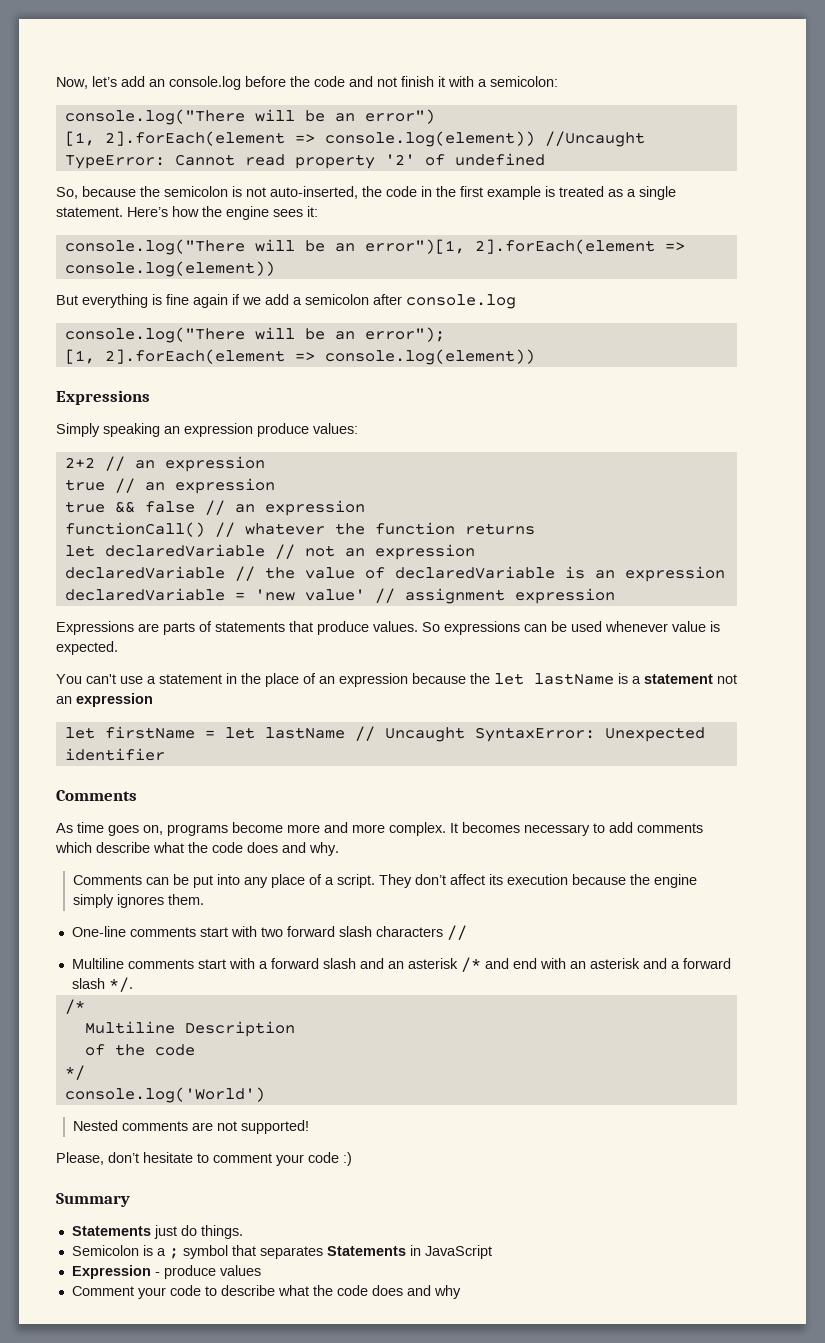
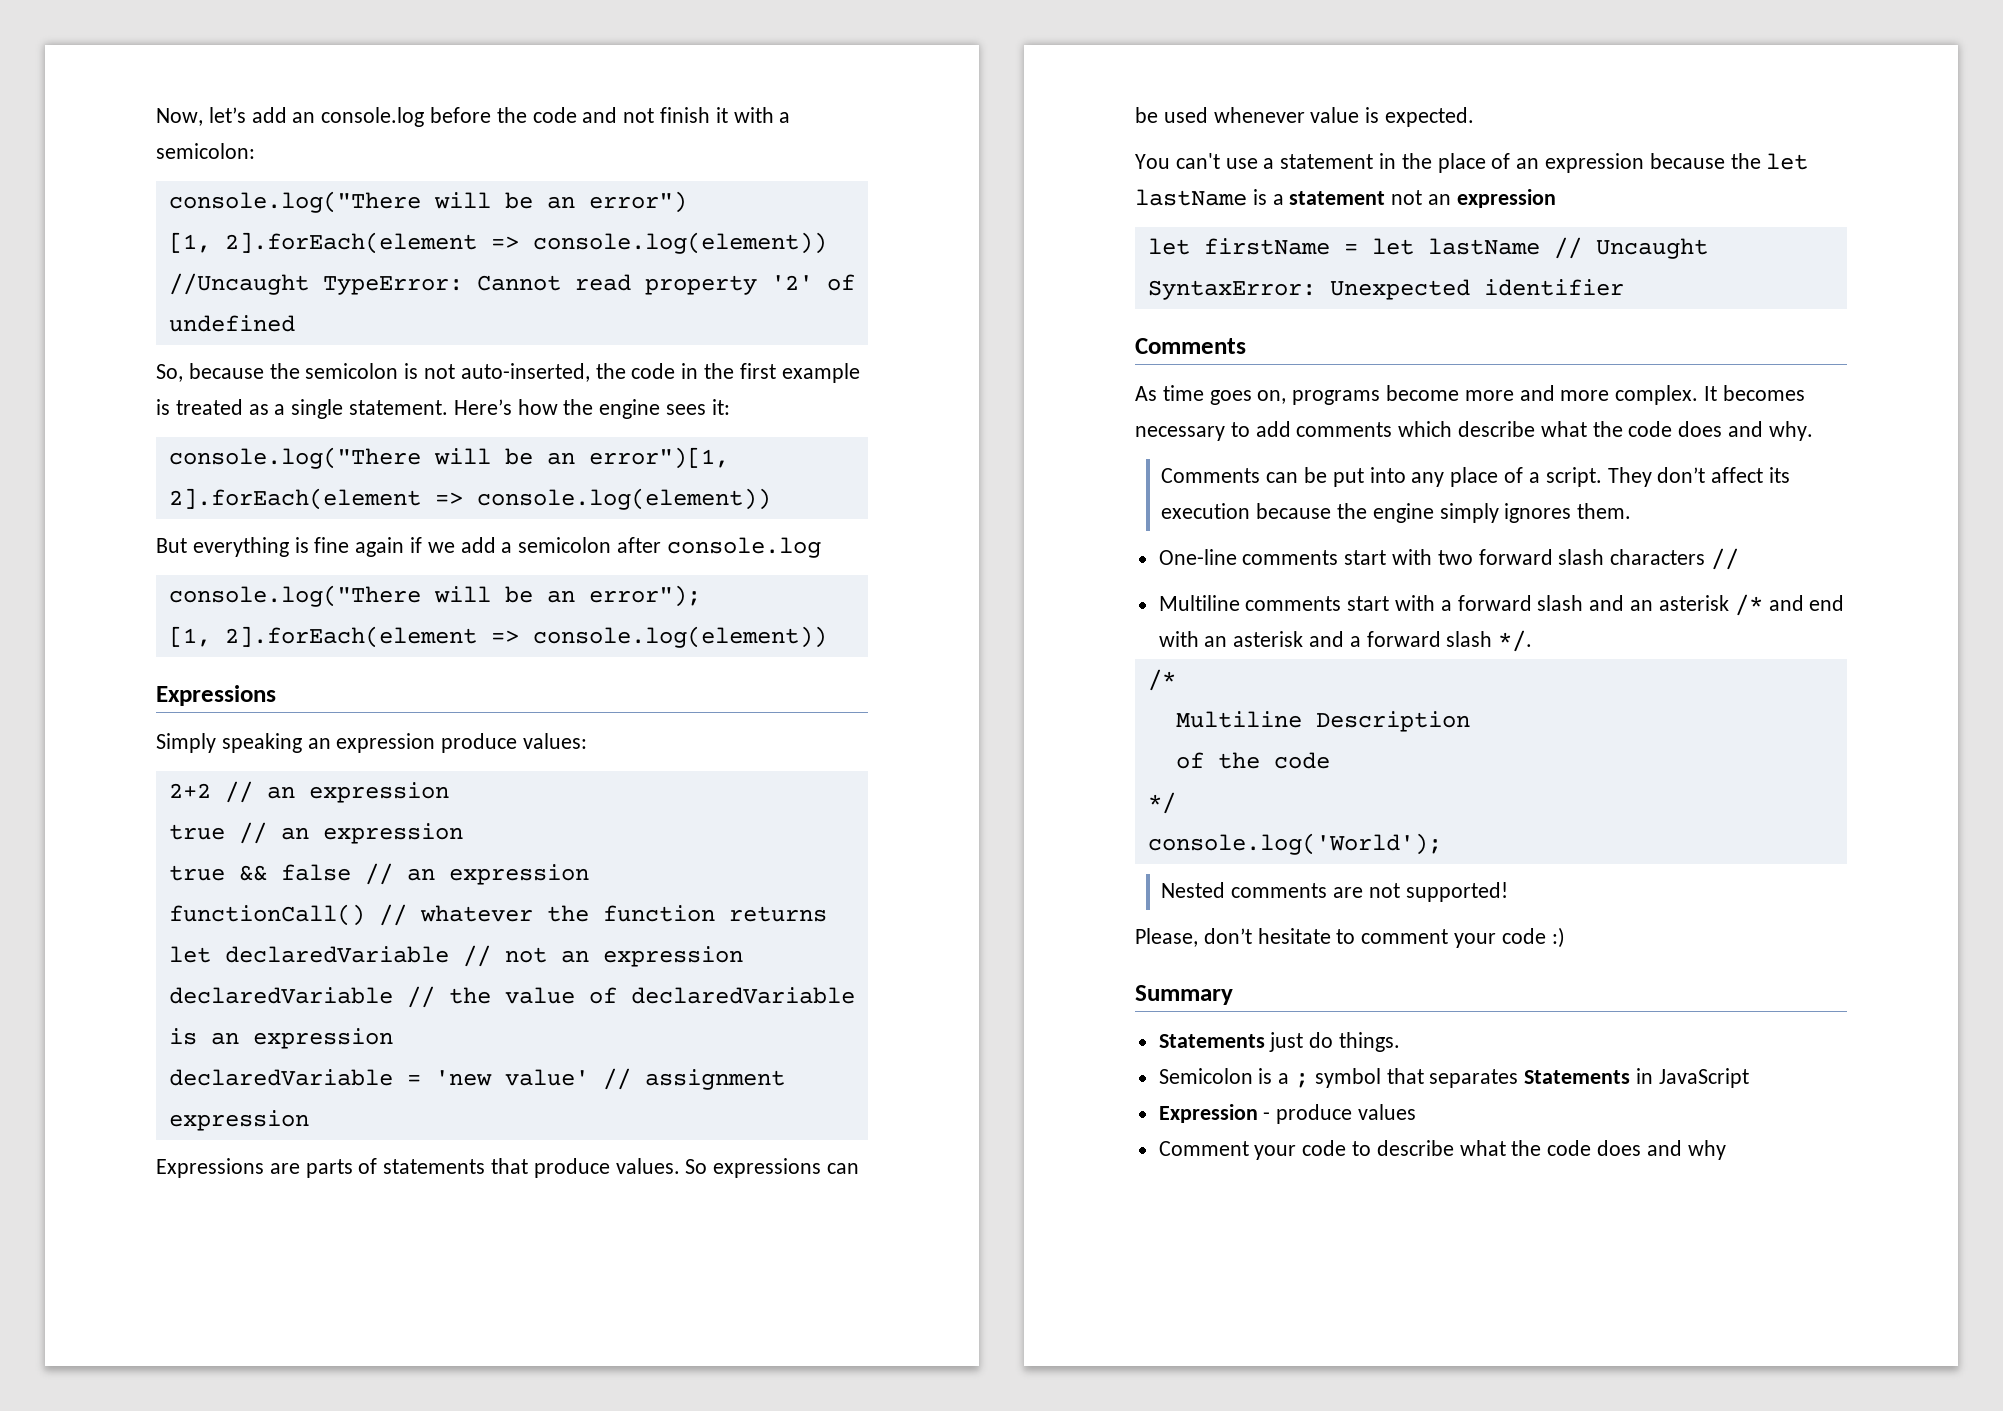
- console.log('World')
+ console.log('World');

